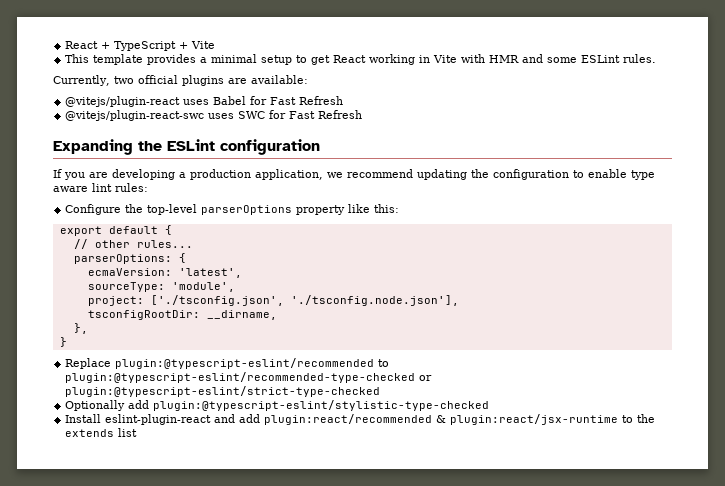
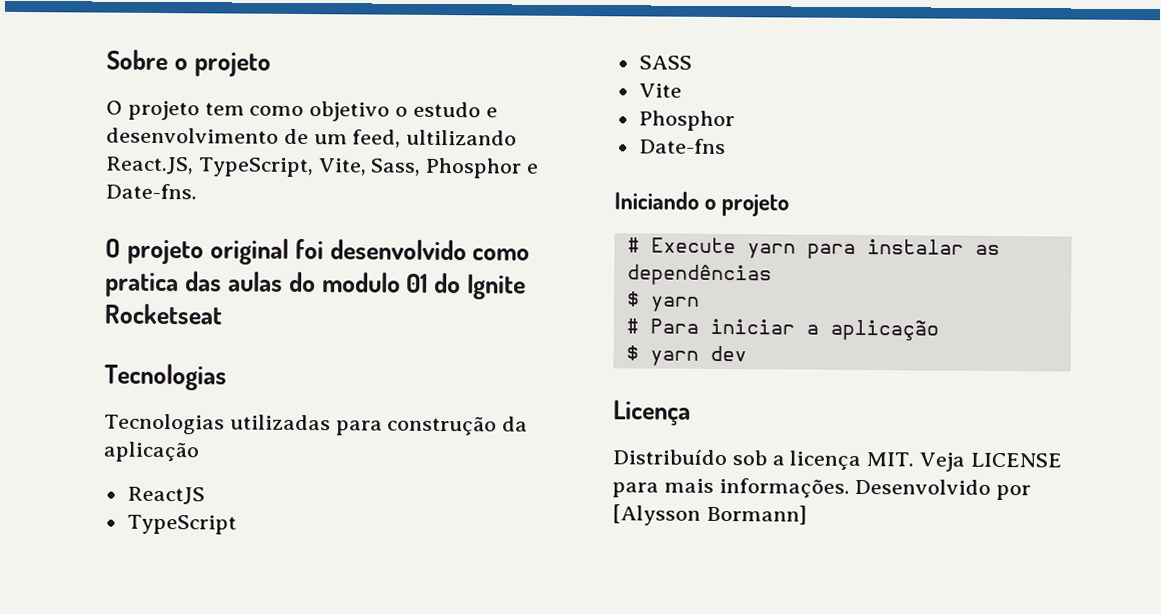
- React + TypeScript + Vite
- This template provides a minimal setup to get React working in Vite with HMR and some ESLint rules.
- Currently, two official plugins are available:
- @vitejs/plugin-react uses Babel for Fast Refresh
- @vitejs/plugin-react-swc uses SWC for Fast Refresh
- Expanding the ESLint configuration
- If you are developing a production application, we recommend updating the configuration to enable type aware lint rules:
- Configure the top-level parserOptions property like this:
- export default {
- // other rules...
- parserOptions: {
- ecmaVersion: 'latest',
- sourceType: 'module',
- project: ['./tsconfig.json', './tsconfig.node.json'],
- tsconfigRootDir: __dirname,
- },
- }
- Replace plugin:@typescript-eslint/recommended to plugin:@typescript-eslint/recommended-type-checked or plugin:@typescript-eslint/strict-type-checked
- Optionally add plugin:@typescript-eslint/stylistic-type-checked
- Install eslint-plugin-react and add plugin:react/recommended & plugin:react/jsx-runtime to the extends list
+ Sobre o projeto
+ O projeto tem como objetivo o estudo e desenvolvimento de um feed, ultilizando React.JS, TypeScript, Vite, Sass, Phosphor e Date-fns.
+ O projeto original foi desenvolvido como pratica das aulas do modulo 01 do Ignite Rocketseat
+ Tecnologias
+ Tecnologias utilizadas para construção da aplicação
+ ReactJS
+ TypeScript
+ SASS
+ Vite
+ Phosphor
+ Date-fns
+ Iniciando o projeto
+ # Execute yarn para instalar as dependências
+ $ yarn
+ # Para iniciar a aplicação
+ $ yarn dev
+ Licença
+ Distribuído sob a licença MIT. Veja LICENSE para mais informações. Desenvolvido por [Alysson Bormann]

